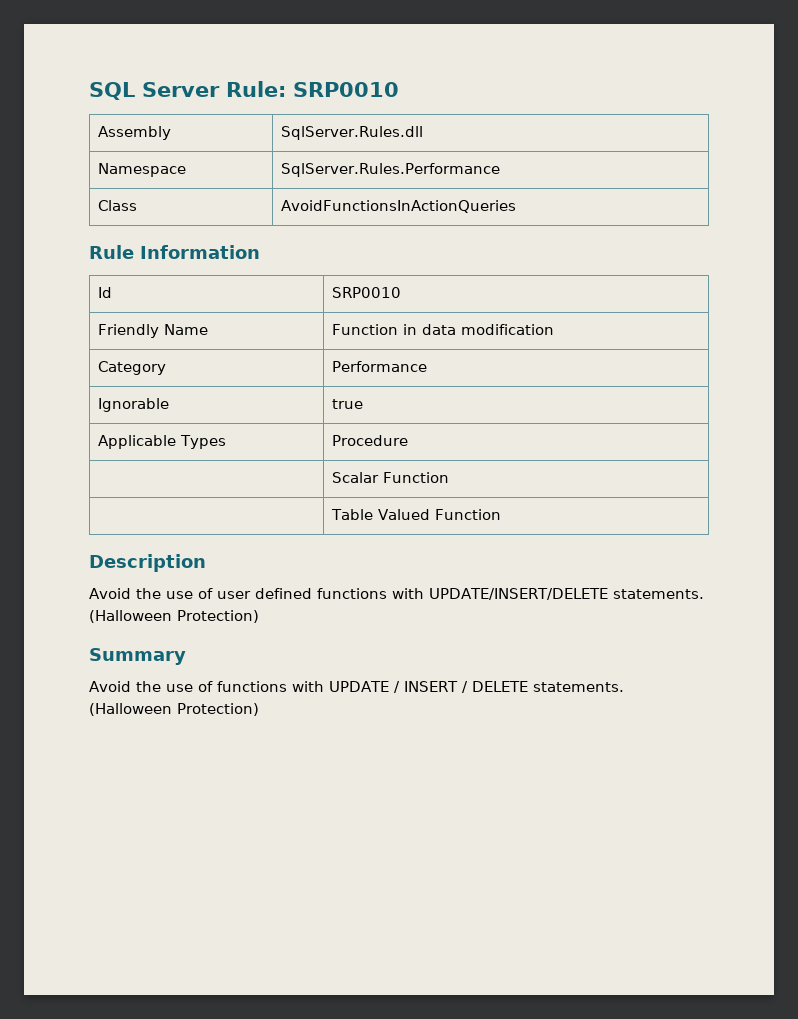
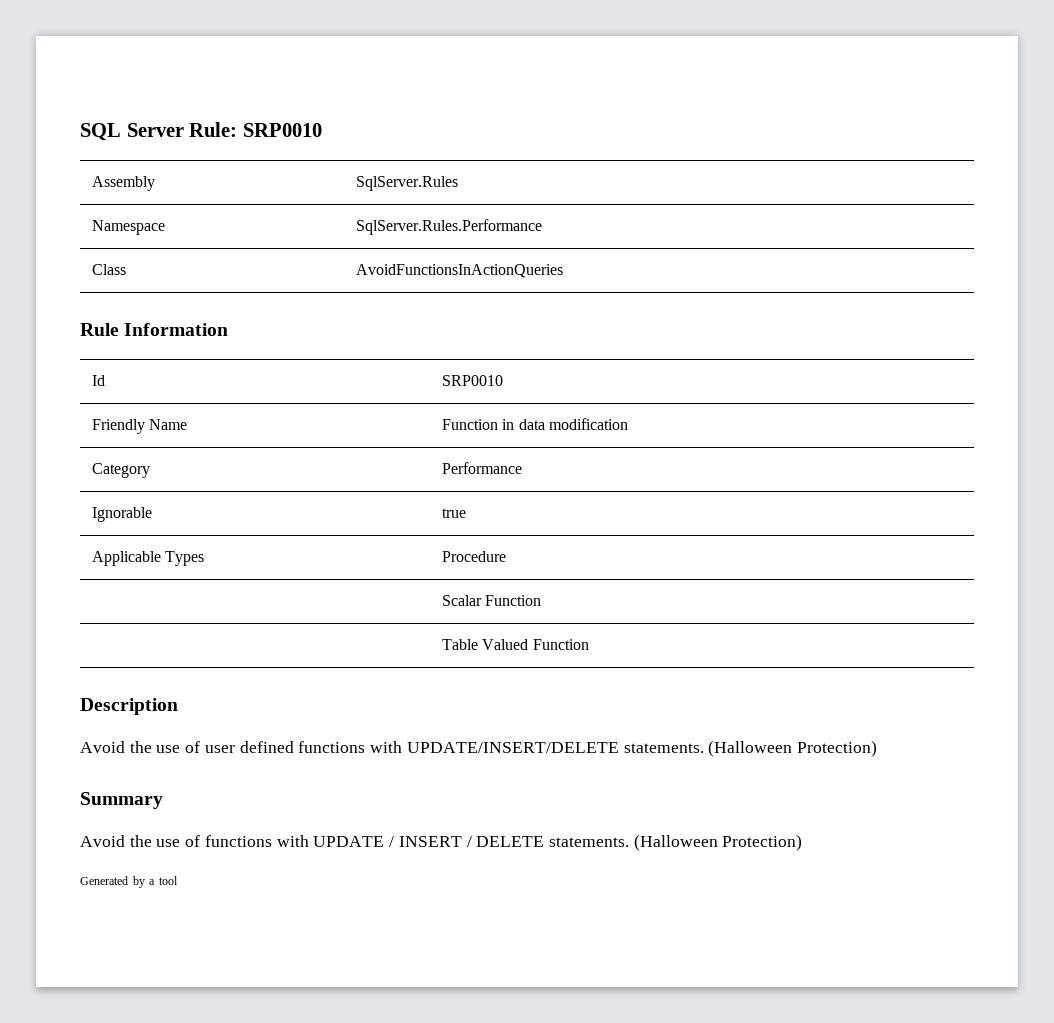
- Assembly | SqlServer.Rules.dll
+ Assembly | SqlServer.Rules
+ Generated by a tool

